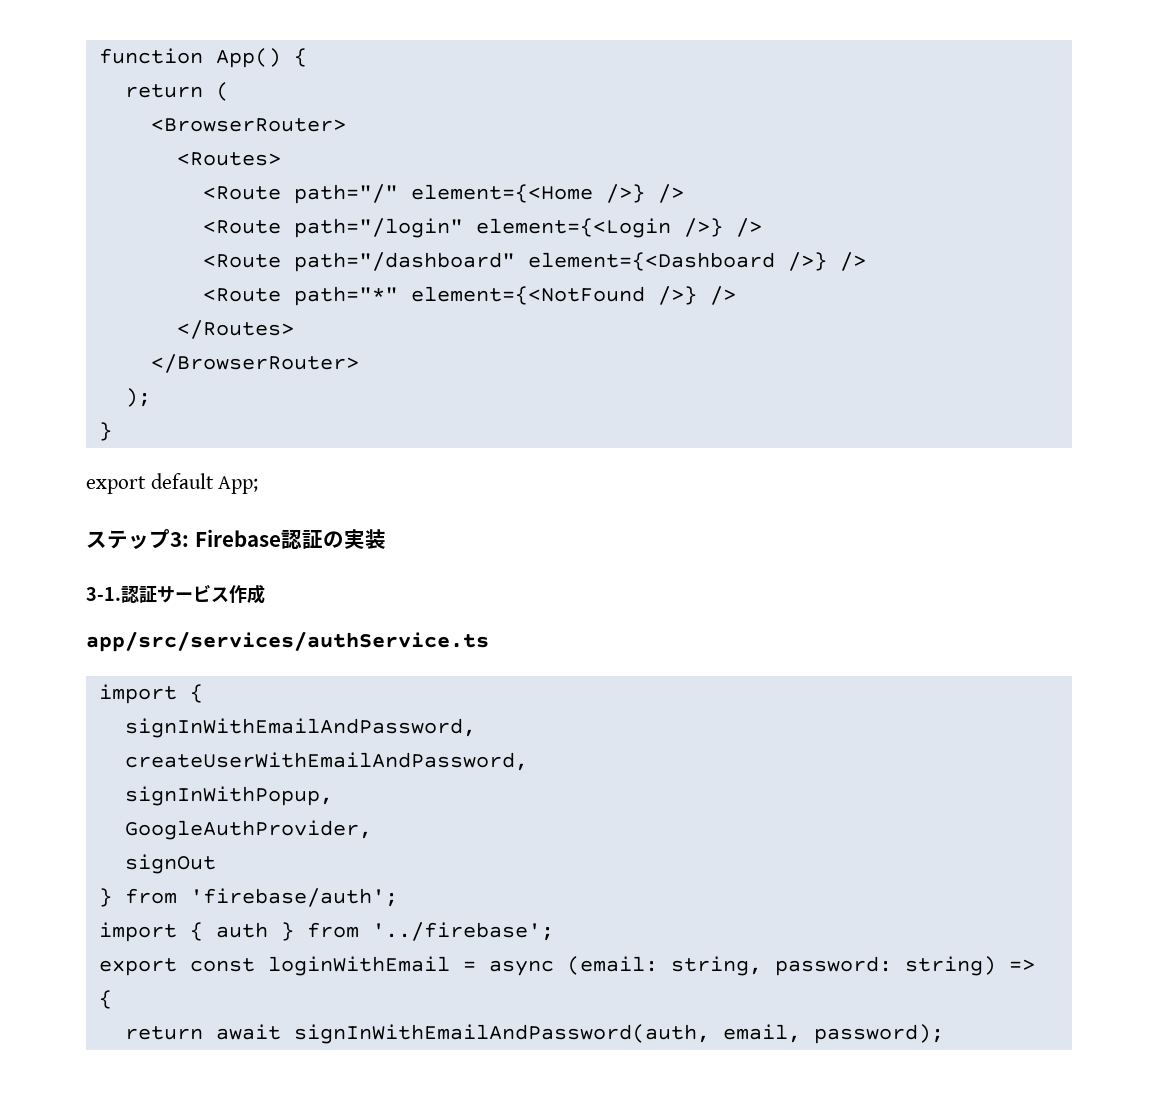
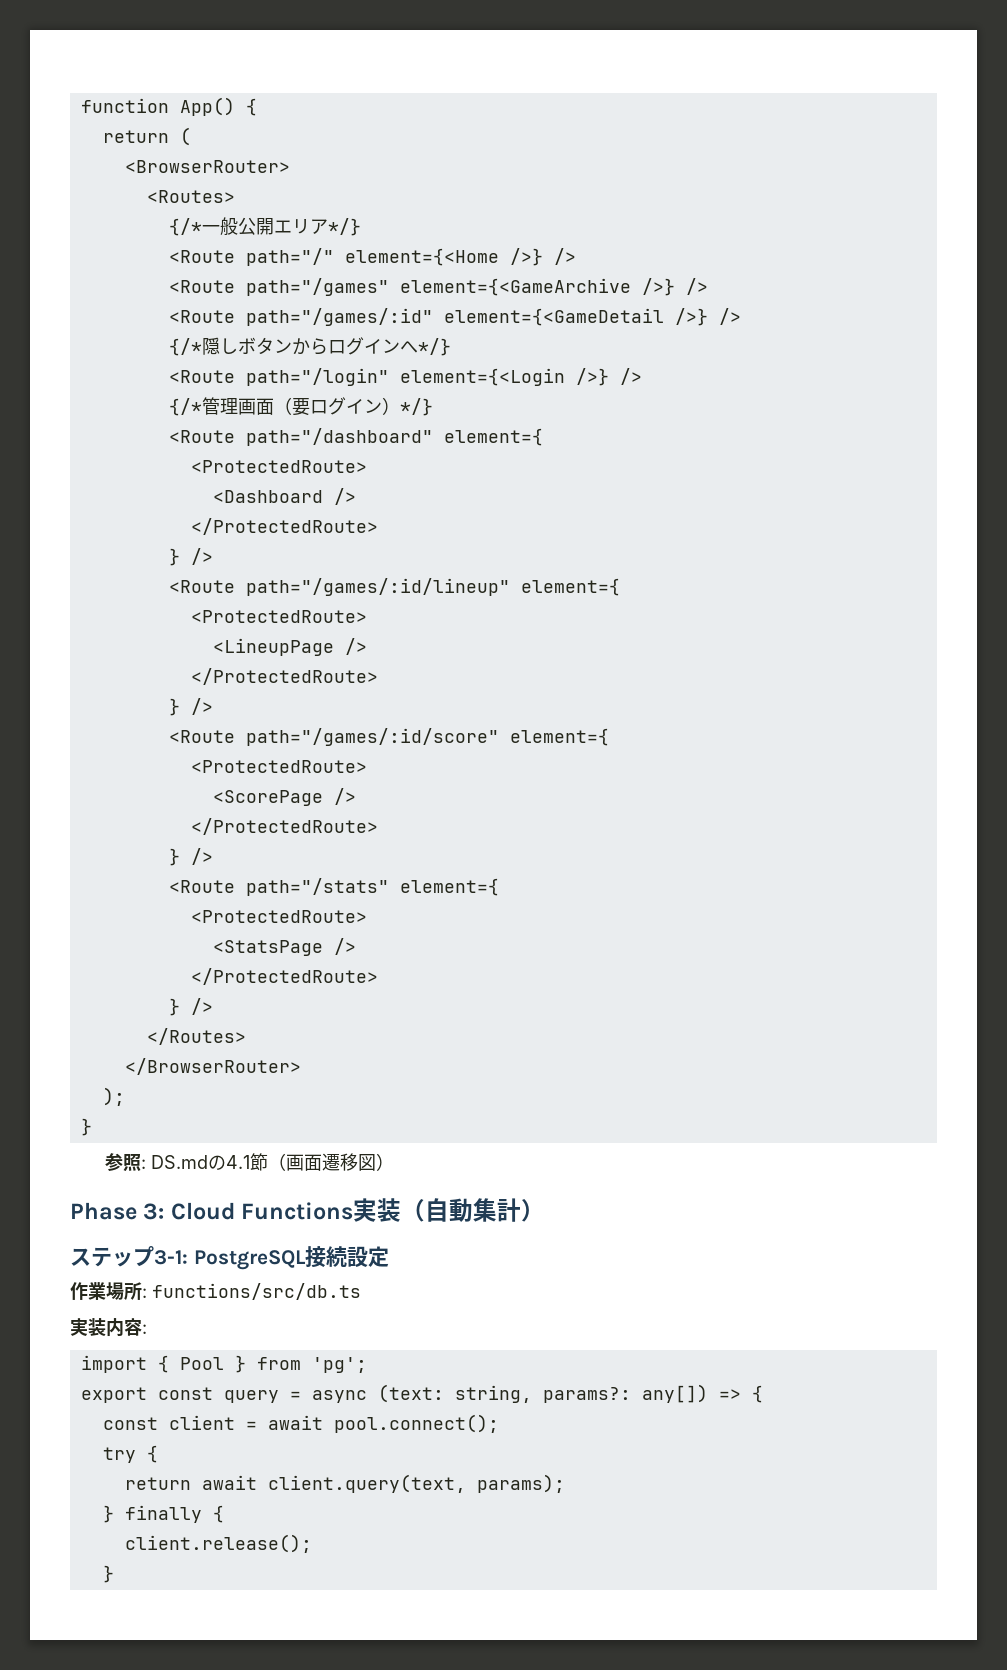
+ {/*一般公開エリア*/}
+ <Route path="/games" element={<GameArchive />} />
+ <Route path="/games/:id" element={<GameDetail />} />
+ {/*隠しボタンからログインへ*/}
- <Route path="/dashboard" element={<Dashboard />} />
- <Route path="*" element={<NotFound />} />
+ {/*管理画面（要ログイン）*/}
+ <Route path="/dashboard" element={
+ <ProtectedRoute>
+ <Dashboard />
+ </ProtectedRoute>
+ } />
+ <Route path="/games/:id/lineup" element={
+ <ProtectedRoute>
+ <LineupPage />
+ </ProtectedRoute>
+ } />
+ <Route path="/games/:id/score" element={
+ <ProtectedRoute>
+ <ScorePage />
+ </ProtectedRoute>
+ } />
+ <Route path="/stats" element={
+ <ProtectedRoute>
+ <StatsPage />
+ </ProtectedRoute>
+ } />
- export default App;
- ステップ3: Firebase認証の実装
- 3-1.認証サービス作成
- app/src/services/authService.ts
- import {
- signInWithEmailAndPassword,
- createUserWithEmailAndPassword,
- signInWithPopup,
- GoogleAuthProvider,
- signOut
- } from 'firebase/auth';
- import { auth } from '../firebase';
+ 参照: DS.mdの4.1節（画面遷移図）
+ Phase 3: Cloud Functions実装（自動集計）
+ ステップ3-1: PostgreSQL接続設定
+ 作業場所: functions/src/db.ts
+ 実装内容:
+ import { Pool } from 'pg';
- export const loginWithEmail = async (email: string, password: string) => {
- return await signInWithEmailAndPassword(auth, email, password);
+ export const query = async (text: string, params?: any[]) => {
+ const client = await pool.connect();
+ try {
+ return await client.query(text, params);
+ } finally {
+ client.release();
+ }

